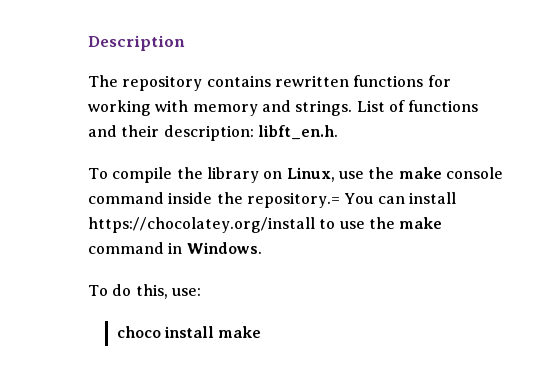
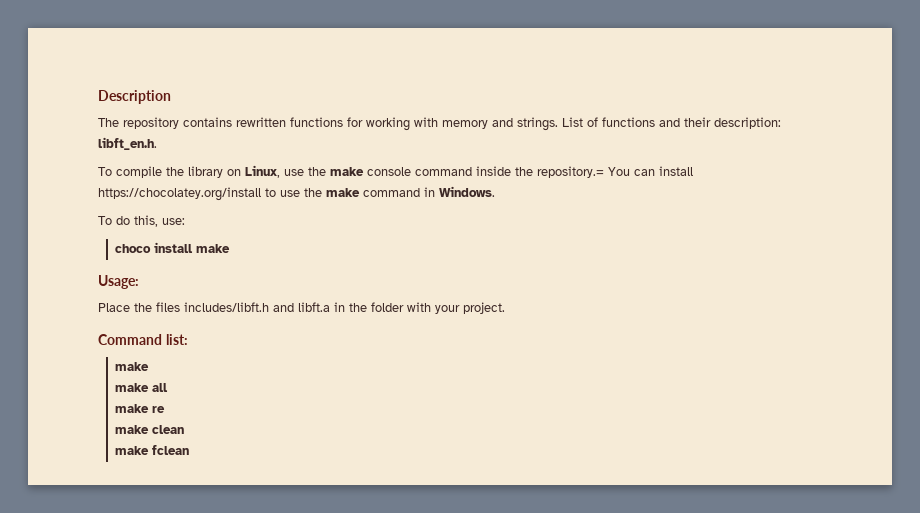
+ Usage:
+ Place the files includes/libft.h and libft.a in the folder with your project.
+ Command list:
+ make
+ make all
+ make re
+ make clean
+ make fclean

